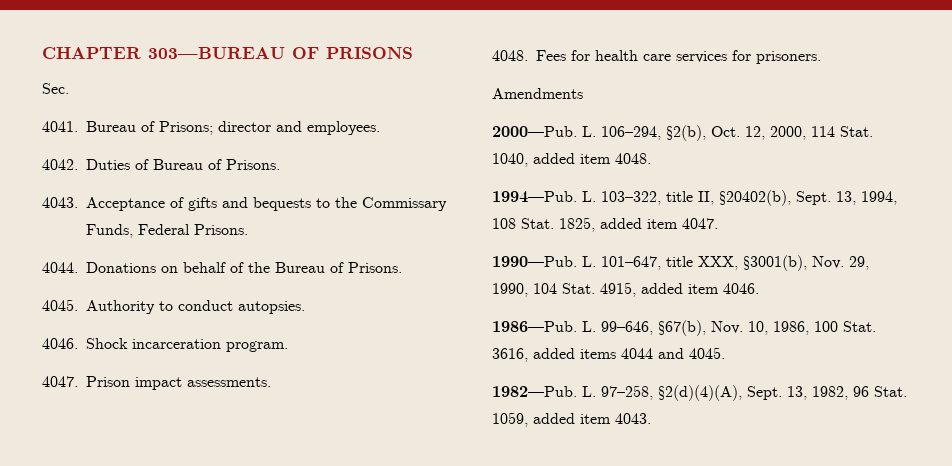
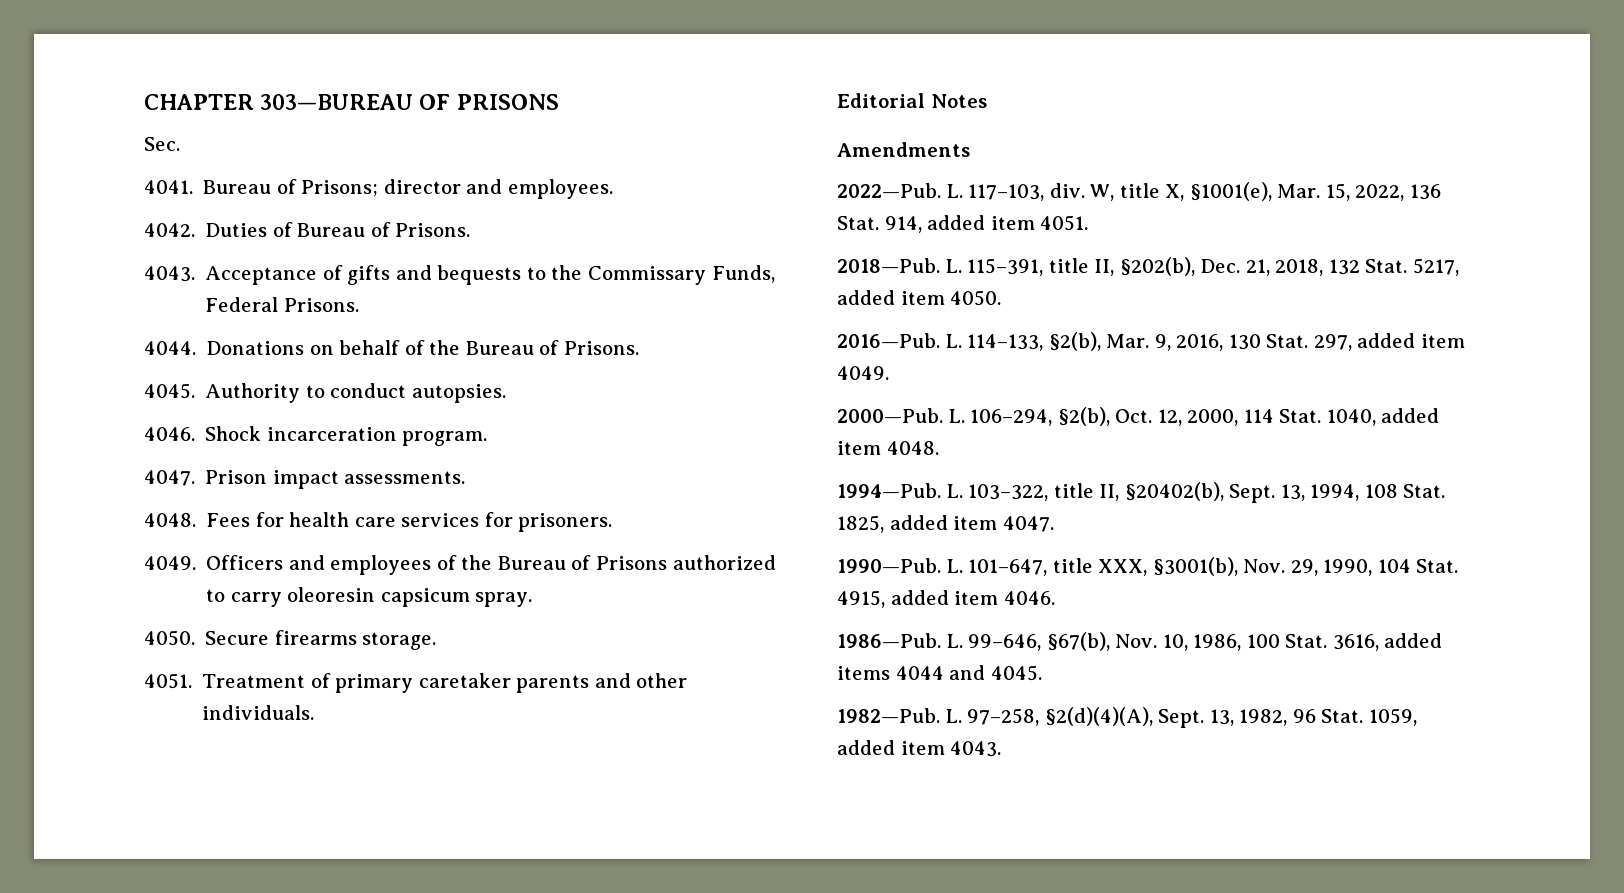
+ 4049. Officers and employees of the Bureau of Prisons authorized to carry oleoresin capsicum spray.
+ 4050. Secure firearms storage.
+ 4051. Treatment of primary caretaker parents and other individuals.
+ Editorial Notes
  Amendments
+ 2022—Pub. L. 117–103, div. W, title X, §1001(e), Mar. 15, 2022, 136 Stat. 914, added item 4051.
+ 2018—Pub. L. 115–391, title II, §202(b), Dec. 21, 2018, 132 Stat. 5217, added item 4050.
+ 2016—Pub. L. 114–133, §2(b), Mar. 9, 2016, 130 Stat. 297, added item 4049.

